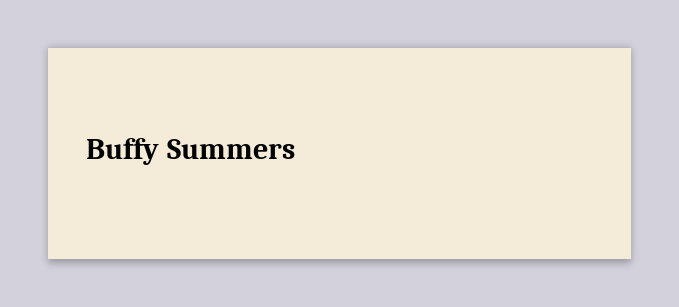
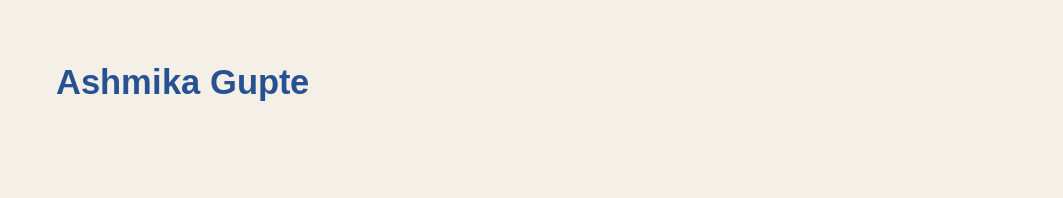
- Buffy Summers
+ Ashmika Gupte

